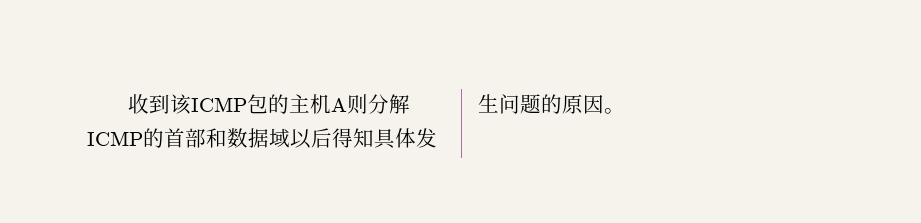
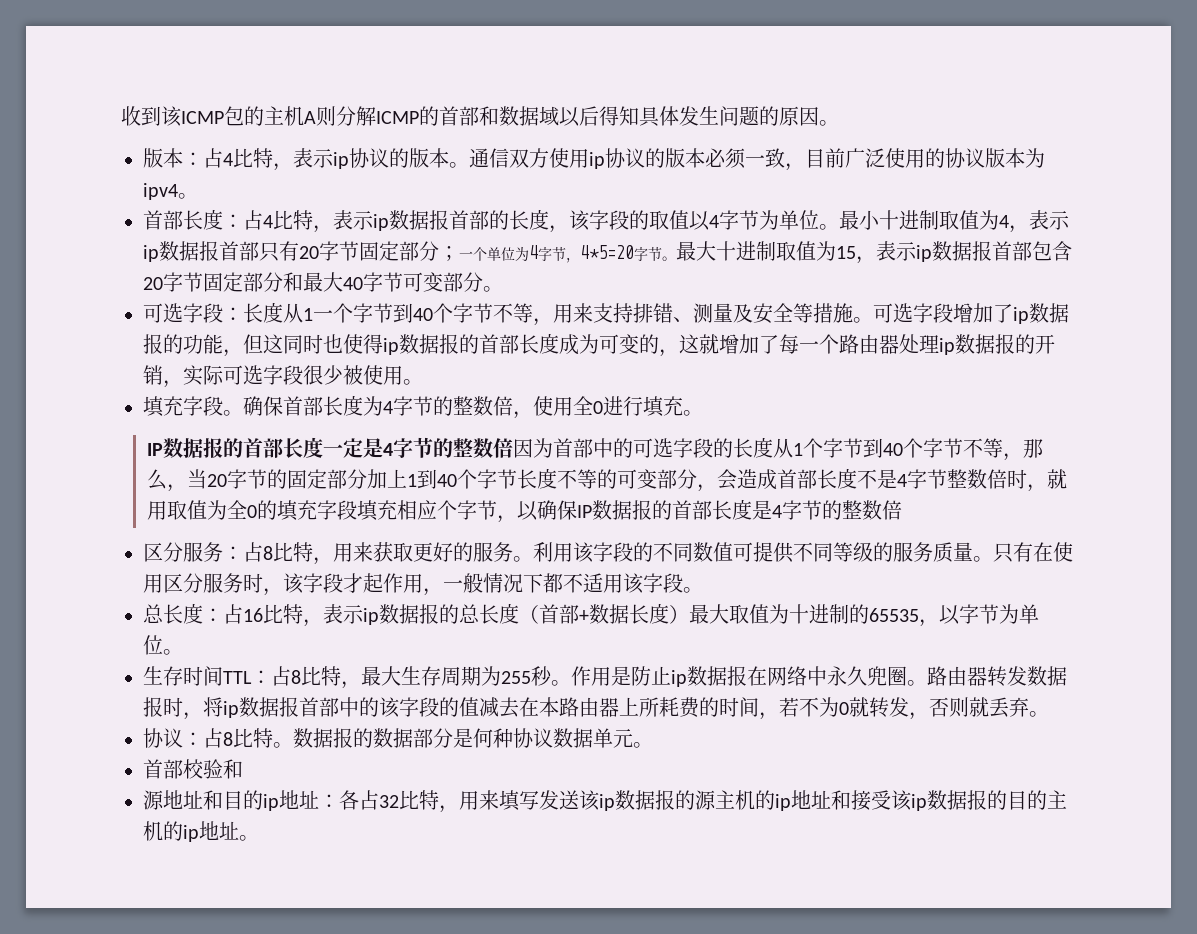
+ 版本：占4比特，表示ip协议的版本。通信双方使用ip协议的版本必须一致，目前广泛使用的协议版本为ipv4。
+ 首部长度：占4比特，表示ip数据报首部的长度，该字段的取值以4字节为单位。最小十进制取值为4，表示ip数据报首部只有20字节固定部分；一个单位为4字节，4*5=20字节。最大十进制取值为15，表示ip数据报首部包含20字节固定部分和最大40字节可变部分。
+ 可选字段：长度从1一个字节到40个字节不等，用来支持排错、测量及安全等措施。可选字段增加了ip数据报的功能，但这同时也使得ip数据报的首部长度成为可变的，这就增加了每一个路由器处理ip数据报的开销，实际可选字段很少被使用。
+ 填充字段。确保首部长度为4字节的整数倍，使用全0进行填充。
+ IP数据报的首部长度一定是4字节的整数倍因为首部中的可选字段的长度从1个字节到40个字节不等，那么，当20字节的固定部分加上1到40个字节长度不等的可变部分，会造成首部长度不是4字节整数倍时，就用取值为全0的填充字段填充相应个字节，以确保IP数据报的首部长度是4字节的整数倍
+ 区分服务：占8比特，用来获取更好的服务。利用该字段的不同数值可提供不同等级的服务质量。只有在使用区分服务时，该字段才起作用，一般情况下都不适用该字段。
+ 总长度：占16比特，表示ip数据报的总长度（首部+数据长度）最大取值为十进制的65535，以字节为单位。
+ 生存时间TTL：占8比特，最大生存周期为255秒。作用是防止ip数据报在网络中永久兜圈。路由器转发数据报时，将ip数据报首部中的该字段的值减去在本路由器上所耗费的时间，若不为0就转发，否则就丢弃。
+ 协议：占8比特。数据报的数据部分是何种协议数据单元。
+ 首部校验和
+ 源地址和目的ip地址：各占32比特，用来填写发送该ip数据报的源主机的ip地址和接受该ip数据报的目的主机的ip地址。

